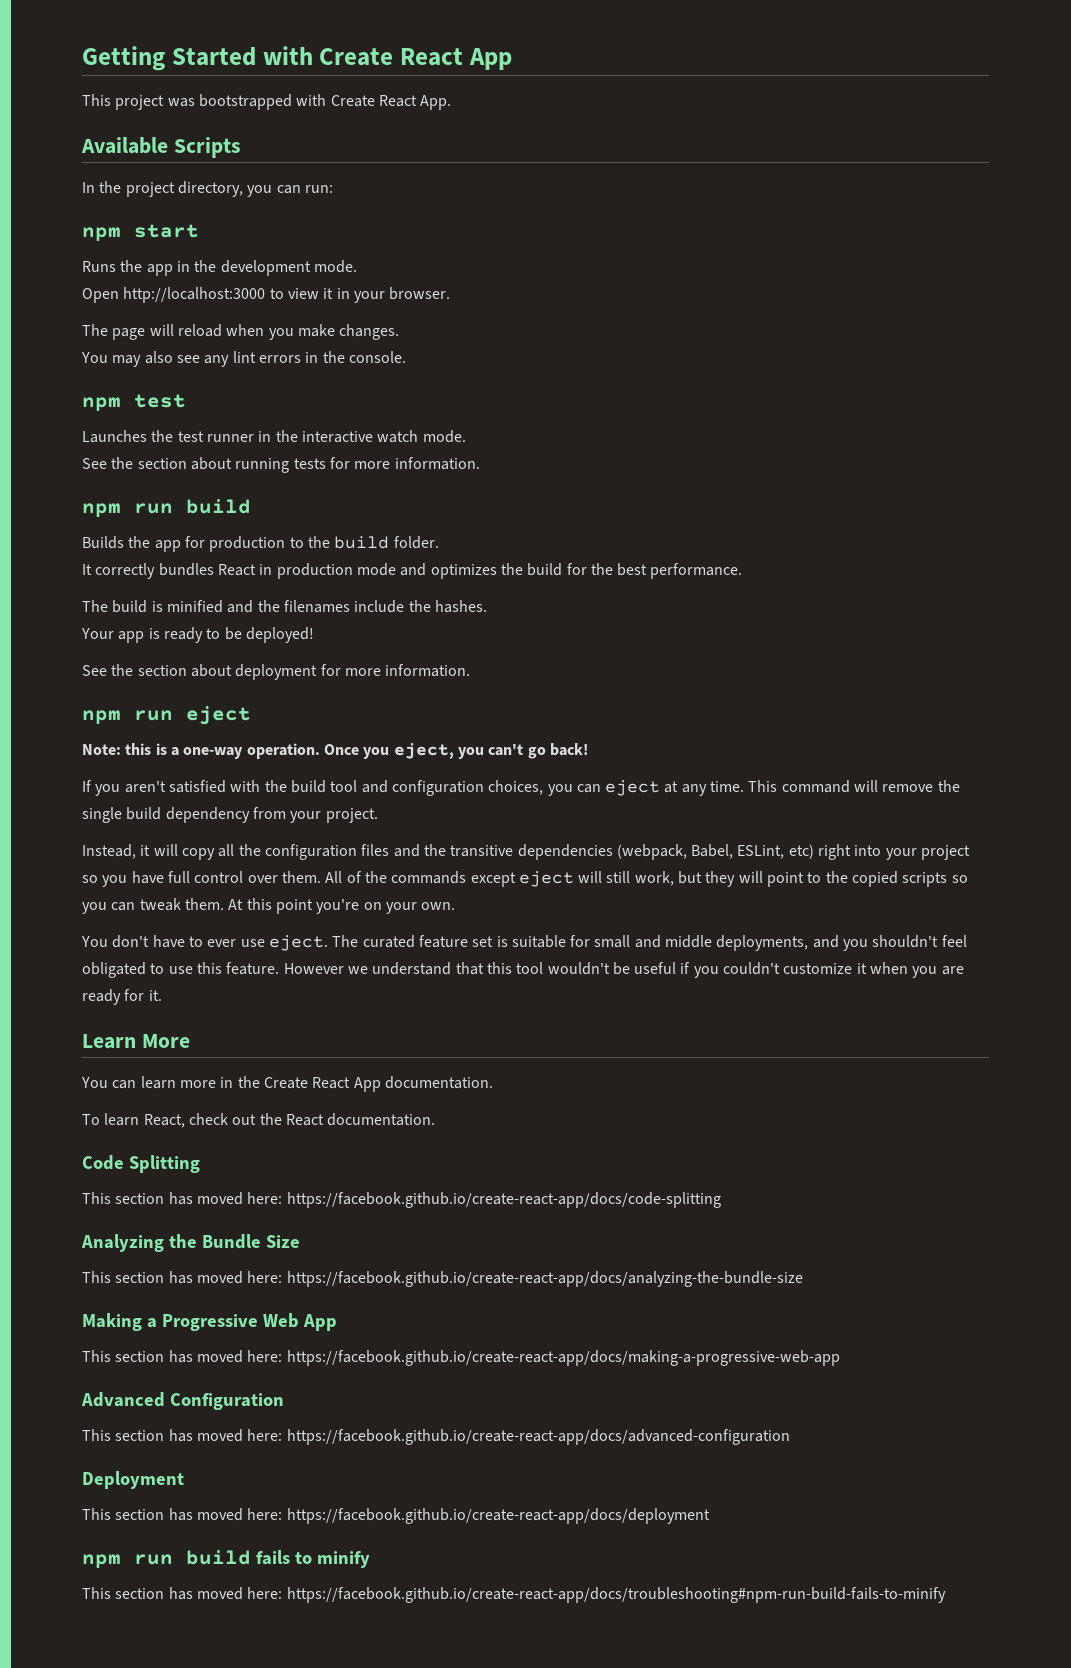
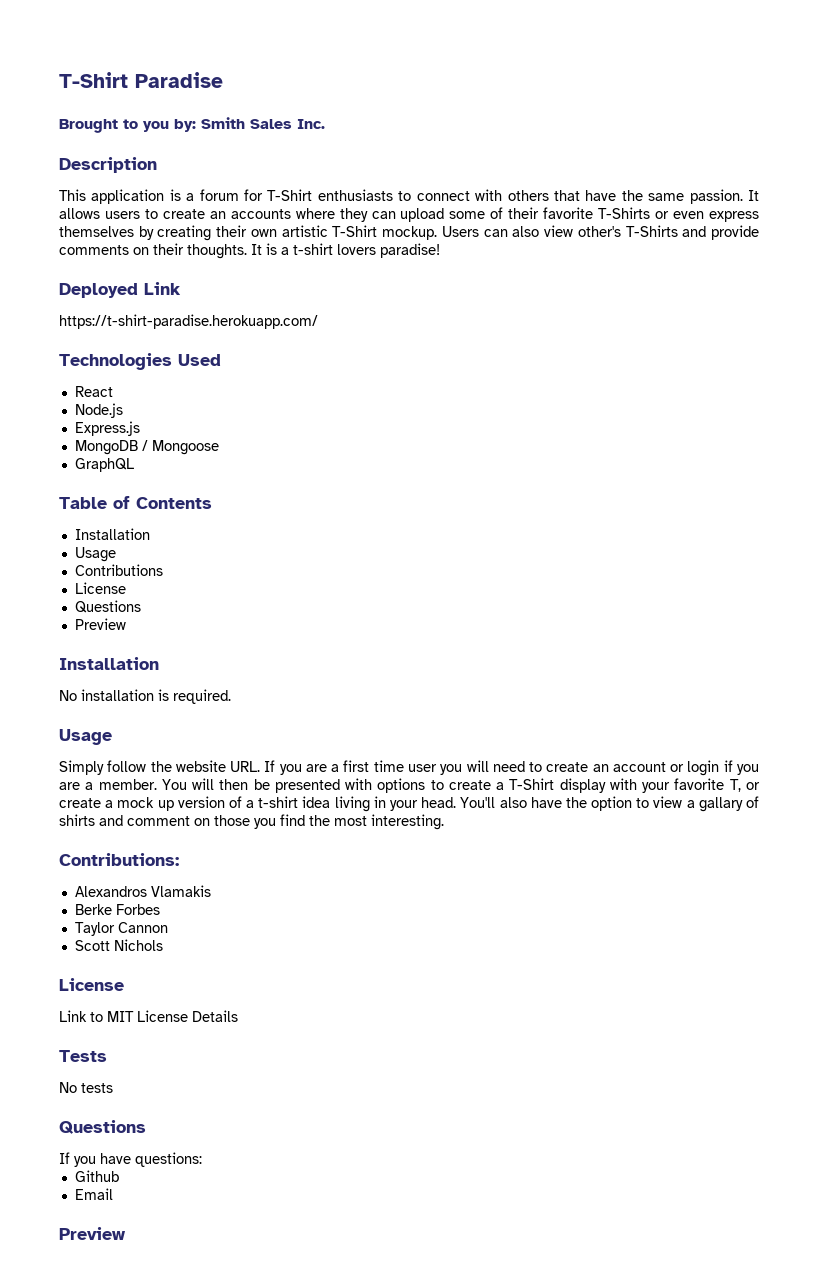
- Getting Started with Create React App
- This project was bootstrapped with Create React App.
- Available Scripts
- In the project directory, you can run:
- npm start
- Runs the app in the development mode.
- Open http://localhost:3000 to view it in your browser.
- The page will reload when you make changes.
- You may also see any lint errors in the console.
- npm test
- Launches the test runner in the interactive watch mode.
- See the section about running tests for more information.
- npm run build
- Builds the app for production to the build folder.
- It correctly bundles React in production mode and optimizes the build for the best performance.
- The build is minified and the filenames include the hashes.
- Your app is ready to be deployed!
- See the section about deployment for more information.
- npm run eject
- Note: this is a one-way operation. Once you eject, you can't go back!
- If you aren't satisfied with the build tool and configuration choices, you can eject at any time. This command will remove the single build dependency from your project.
- Instead, it will copy all the configuration files and the transitive dependencies (webpack, Babel, ESLint, etc) right into your project so you have full control over them. All of the commands except eject will still work, but they will point to the copied scripts so you can tweak them. At this point you're on your own.
- You don't have to ever use eject. The curated feature set is suitable for small and middle deployments, and you shouldn't feel obligated to use this feature. However we understand that this tool wouldn't be useful if you couldn't customize it when you are ready for it.
- Learn More
- You can learn more in the Create React App documentation.
- To learn React, check out the React documentation.
- Code Splitting
- This section has moved here: https://facebook.github.io/create-react-app/docs/code-splitting
- Analyzing the Bundle Size
- This section has moved here: https://facebook.github.io/create-react-app/docs/analyzing-the-bundle-size
- Making a Progressive Web App
- This section has moved here: https://facebook.github.io/create-react-app/docs/making-a-progressive-web-app
- Advanced Configuration
- This section has moved here: https://facebook.github.io/create-react-app/docs/advanced-configuration
- Deployment
- This section has moved here: https://facebook.github.io/create-react-app/docs/deployment
- npm run build fails to minify
- This section has moved here: https://facebook.github.io/create-react-app/docs/troubleshooting#npm-run-build-fails-to-minify
+ T-Shirt Paradise
+ Brought to you by: Smith Sales Inc.
+ Description
+ This application is a forum for T-Shirt enthusiasts to connect with others that have the same passion. It allows users to create an accounts where they can upload some of their favorite T-Shirts or even express themselves by creating their own artistic T-Shirt mockup. Users can also view other's T-Shirts and provide comments on their thoughts. It is a t-shirt lovers paradise!
+ Deployed Link
+ https://t-shirt-paradise.herokuapp.com/
+ Technologies Used
+ React
+ Node.js
+ Express.js
+ MongoDB / Mongoose
+ GraphQL
+ Table of Contents
+ Installation
+ Usage
+ Contributions
+ License
+ Questions
+ Preview
+ Installation
+ No installation is required.
+ Usage
+ Simply follow the website URL. If you are a first time user you will need to create an account or login if you are a member. You will then be presented with options to create a T-Shirt display with your favorite T, or create a mock up version of a t-shirt idea living in your head. You'll also have the option to view a gallary of shirts and comment on those you find the most interesting.
+ Contributions:
+ Alexandros Vlamakis
+ Berke Forbes
+ Taylor Cannon
+ Scott Nichols
+ License
+ Link to MIT License Details
+ Tests
+ No tests
+ Questions
+ If you have questions:
+ Github
+ Email
+ Preview

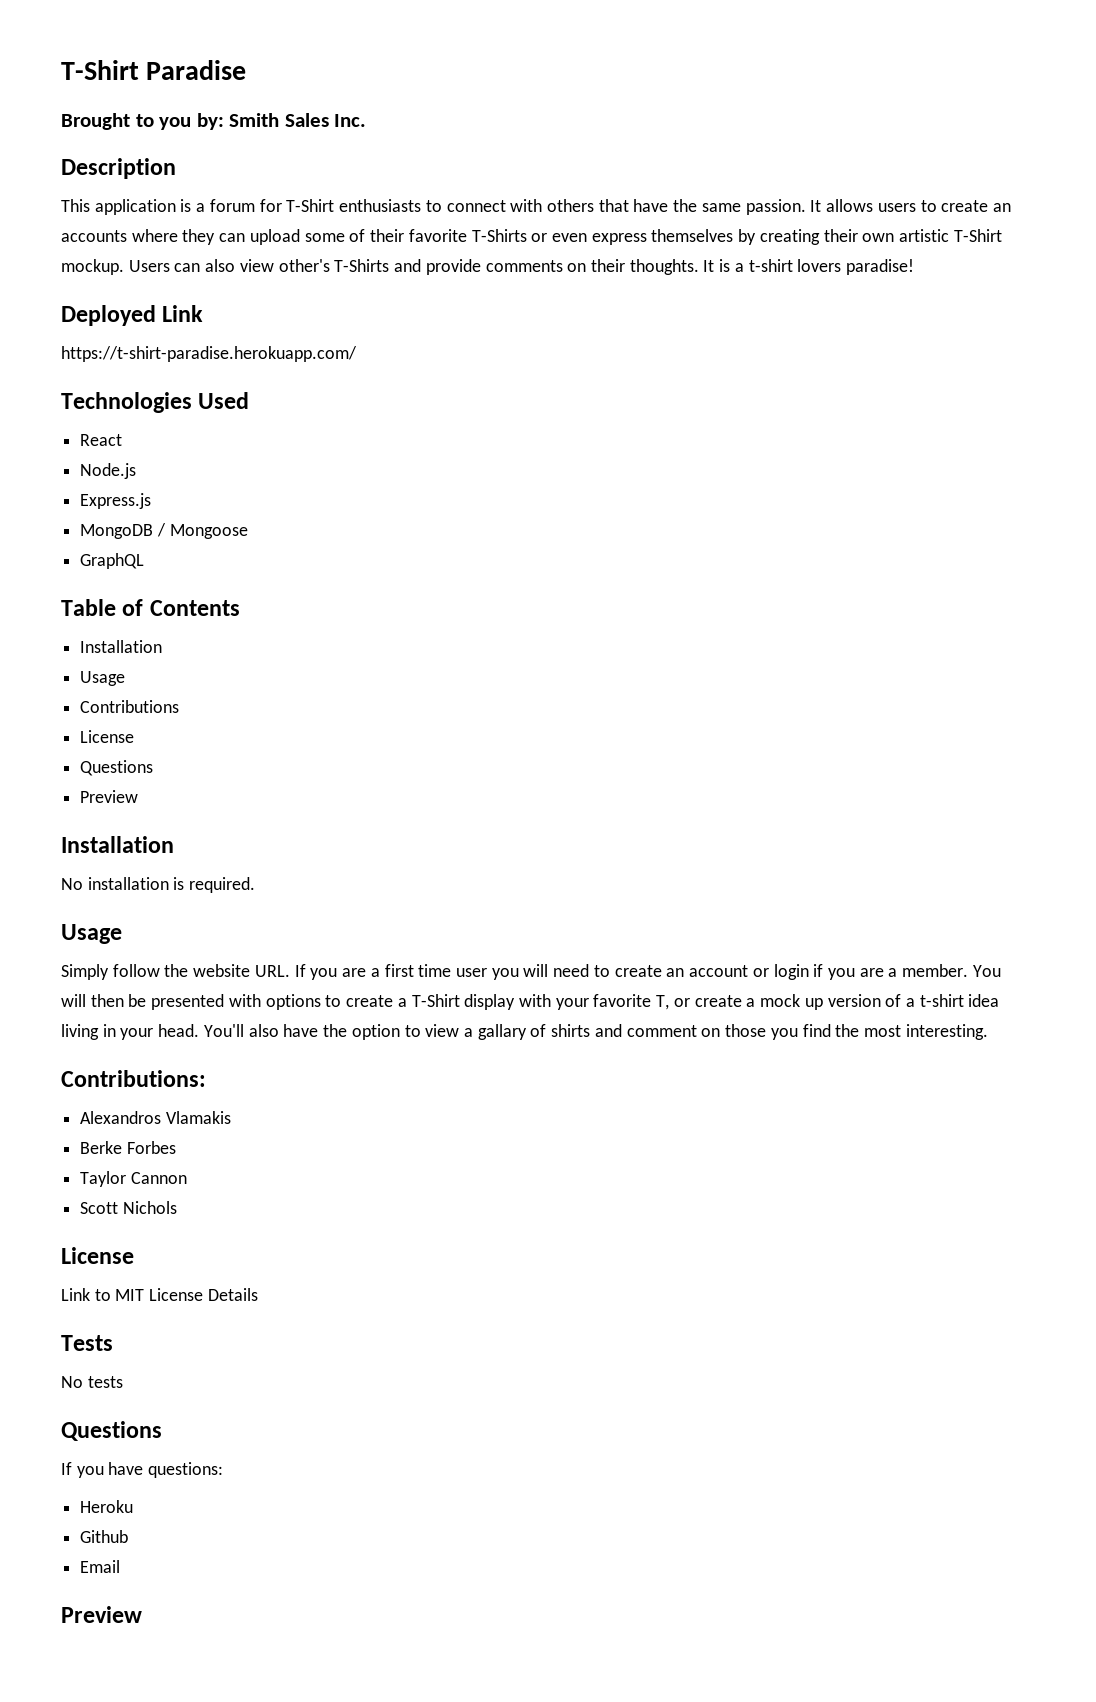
+ Heroku

